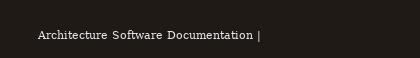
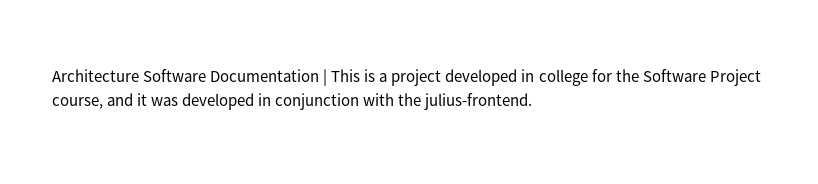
- Architecture Software Documentation |
+ Architecture Software Documentation | This is a project developed in college for the Software Project course, and it was developed in conjunction with the julius-frontend.

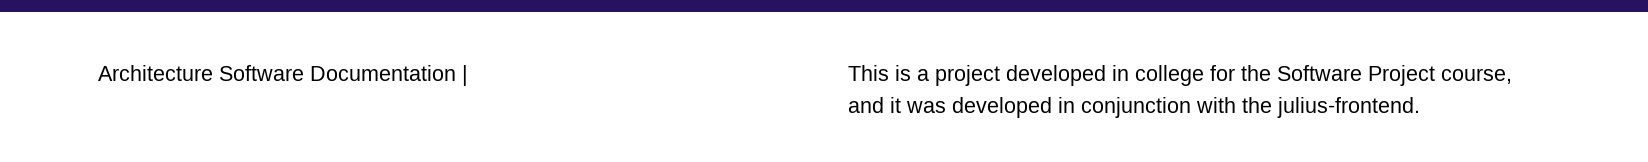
- Architecture Software Documentation | This is a project developed in college for the Software Project course, and it was developed in conjunction with the julius-frontend.
+ Architecture Software Documentation |
+ This is a project developed in college for the Software Project course, and it was developed in conjunction with the julius-frontend.

